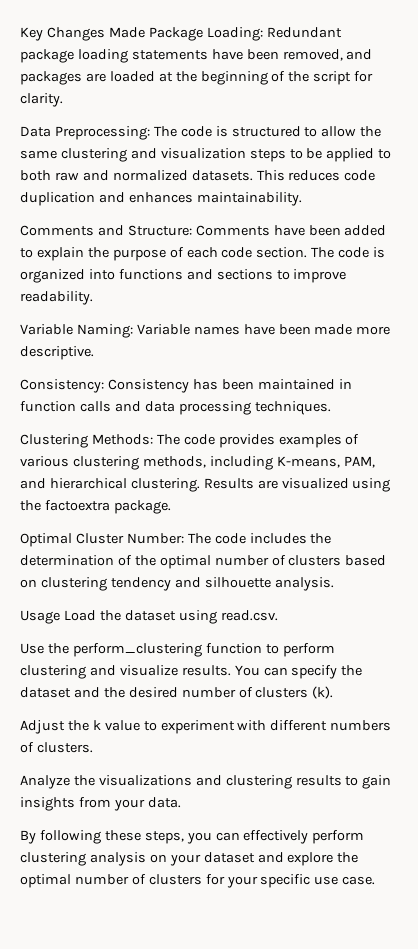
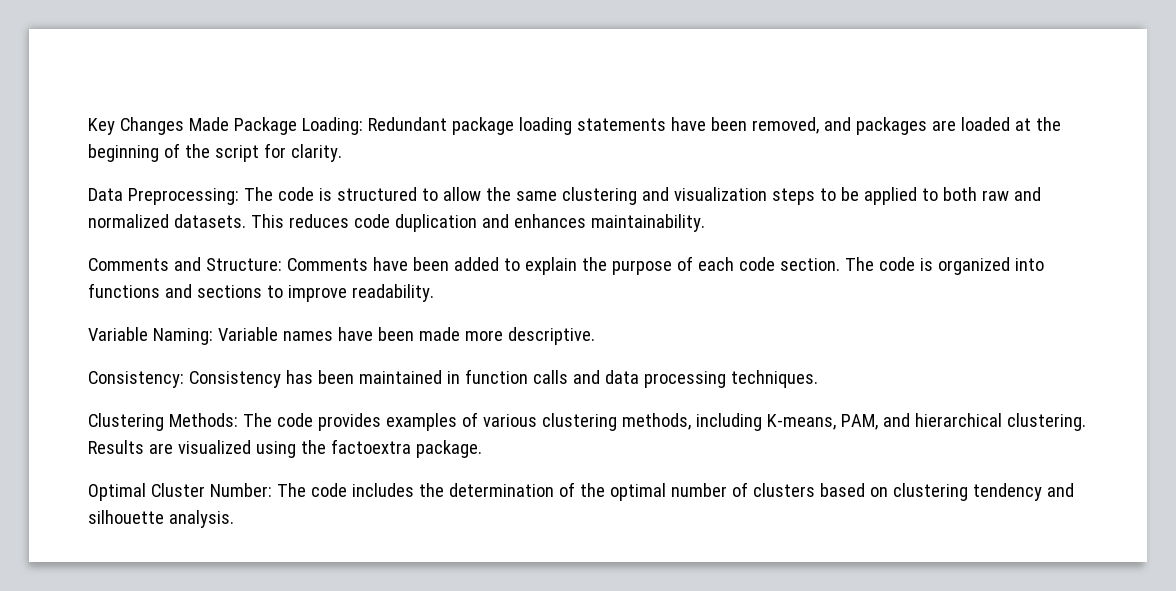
- Usage Load the dataset using read.csv.
- Use the perform_clustering function to perform clustering and visualize results. You can specify the dataset and the desired number of clusters (k).
- Adjust the k value to experiment with different numbers of clusters.
- Analyze the visualizations and clustering results to gain insights from your data.
- By following these steps, you can effectively perform clustering analysis on your dataset and explore the optimal number of clusters for your specific use case.

